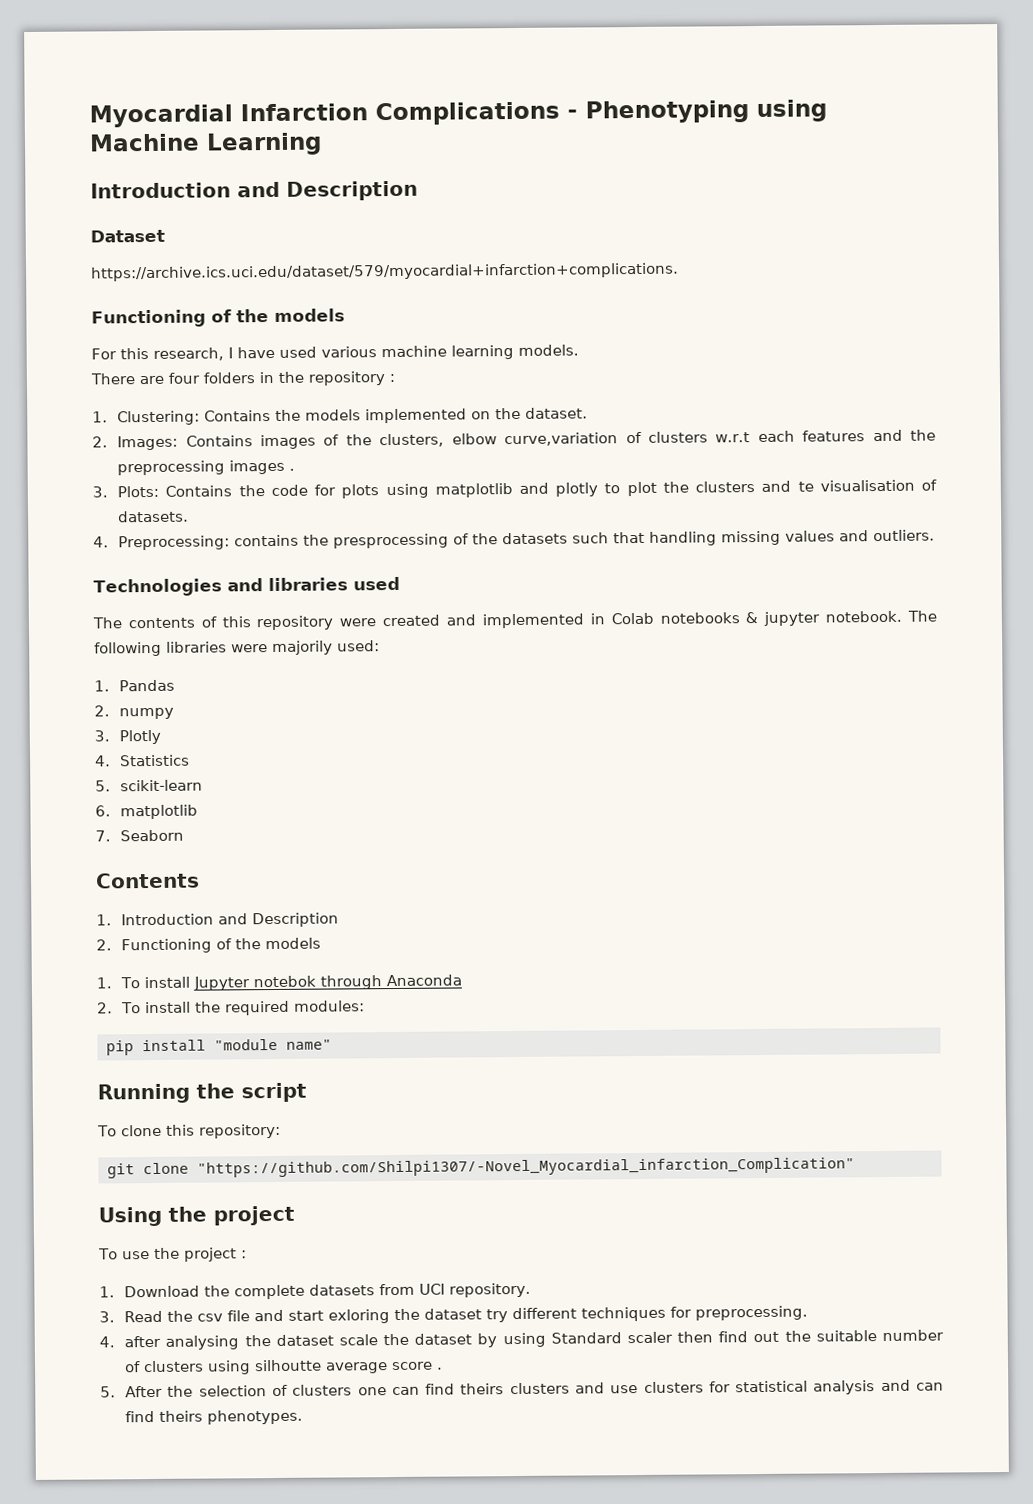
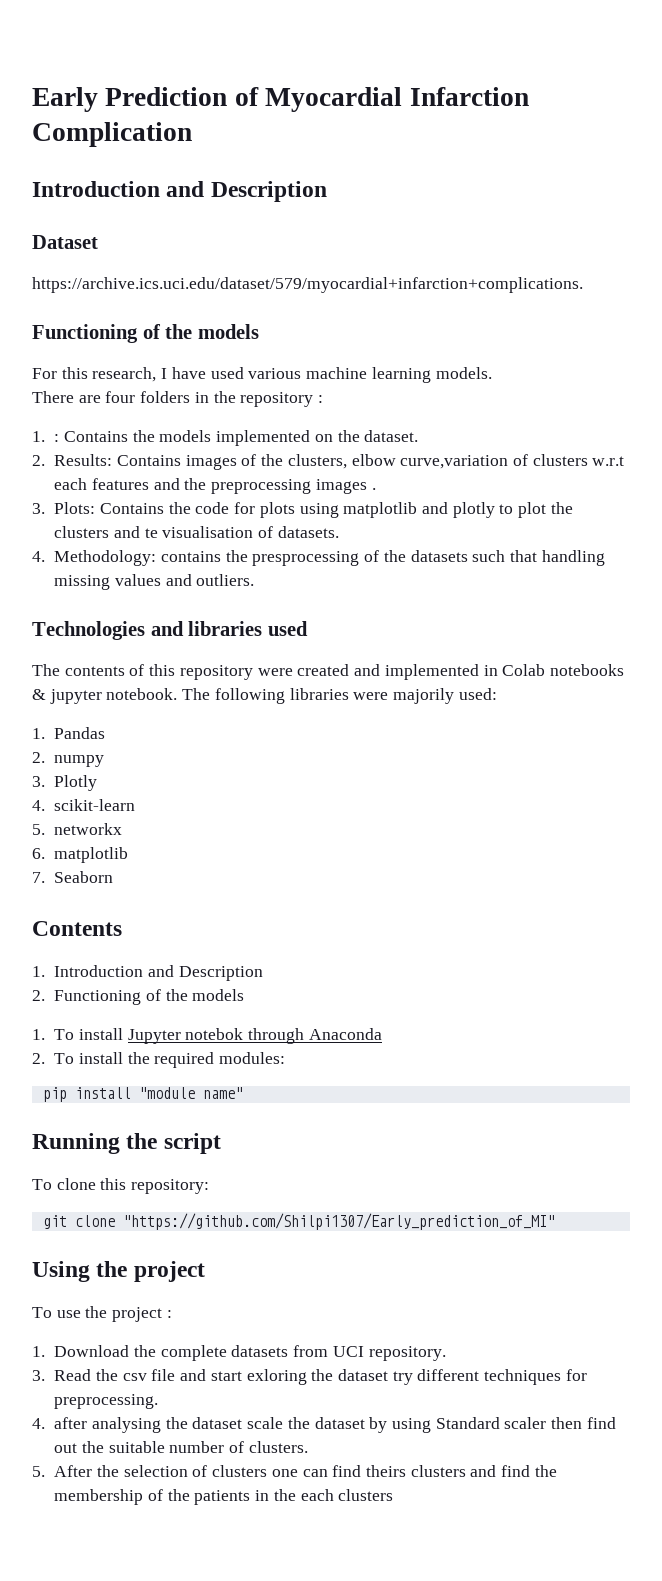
- Myocardial Infarction Complications - Phenotyping using Machine Learning
+ Early Prediction of Myocardial Infarction Complication
- 1. Clustering: Contains the models implemented on the dataset.
+ 1. : Contains the models implemented on the dataset.
- 2. Images: Contains images of the clusters, elbow curve,variation of clusters w.r.t each features and the preprocessing images .
+ 2. Results: Contains images of the clusters, elbow curve,variation of clusters w.r.t each features and the preprocessing images .
- 4. Preprocessing: contains the presprocessing of the datasets such that handling missing values and outliers.
+ 4. Methodology: contains the presprocessing of the datasets such that handling missing values and outliers.
- 4. Statistics
- 5. scikit-learn
+ 4. scikit-learn
+ 5. networkx
- git clone "https://github.com/Shilpi1307/-Novel_Myocardial_infarction_Complication"
+ git clone "https://github.com/Shilpi1307/Early_prediction_of_MI"
- 4. after analysing the dataset scale the dataset by using Standard scaler then find out the suitable number of clusters using silhoutte average score .
+ 4. after analysing the dataset scale the dataset by using Standard scaler then find out the suitable number of clusters.
- 5. After the selection of clusters one can find theirs clusters and use clusters for statistical analysis and can find theirs phenotypes.
+ 5. After the selection of clusters one can find theirs clusters and find the membership of the patients in the each clusters

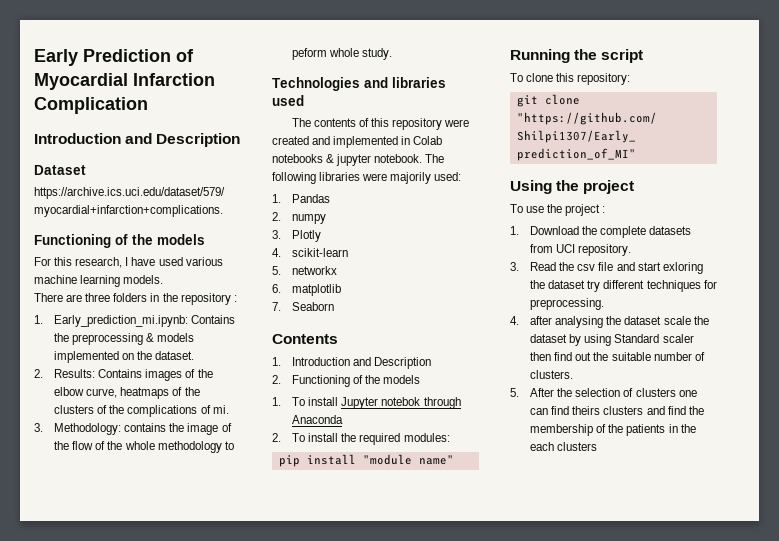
- There are four folders in the repository :
+ There are three folders in the repository :
- 1. : Contains the models implemented on the dataset.
+ 1. Early_prediction_mi.ipynb: Contains the preprocessing & models implemented on the dataset.
- 2. Results: Contains images of the clusters, elbow curve,variation of clusters w.r.t each features and the preprocessing images .
- 3. Plots: Contains the code for plots using matplotlib and plotly to plot the clusters and te visualisation of datasets.
- 4. Methodology: contains the presprocessing of the datasets such that handling missing values and outliers.
+ 2. Results: Contains images of the elbow curve, heatmaps of the clusters of the complications of mi.
+ 3. Methodology: contains the image of the flow of the whole methodology to peform whole study.

